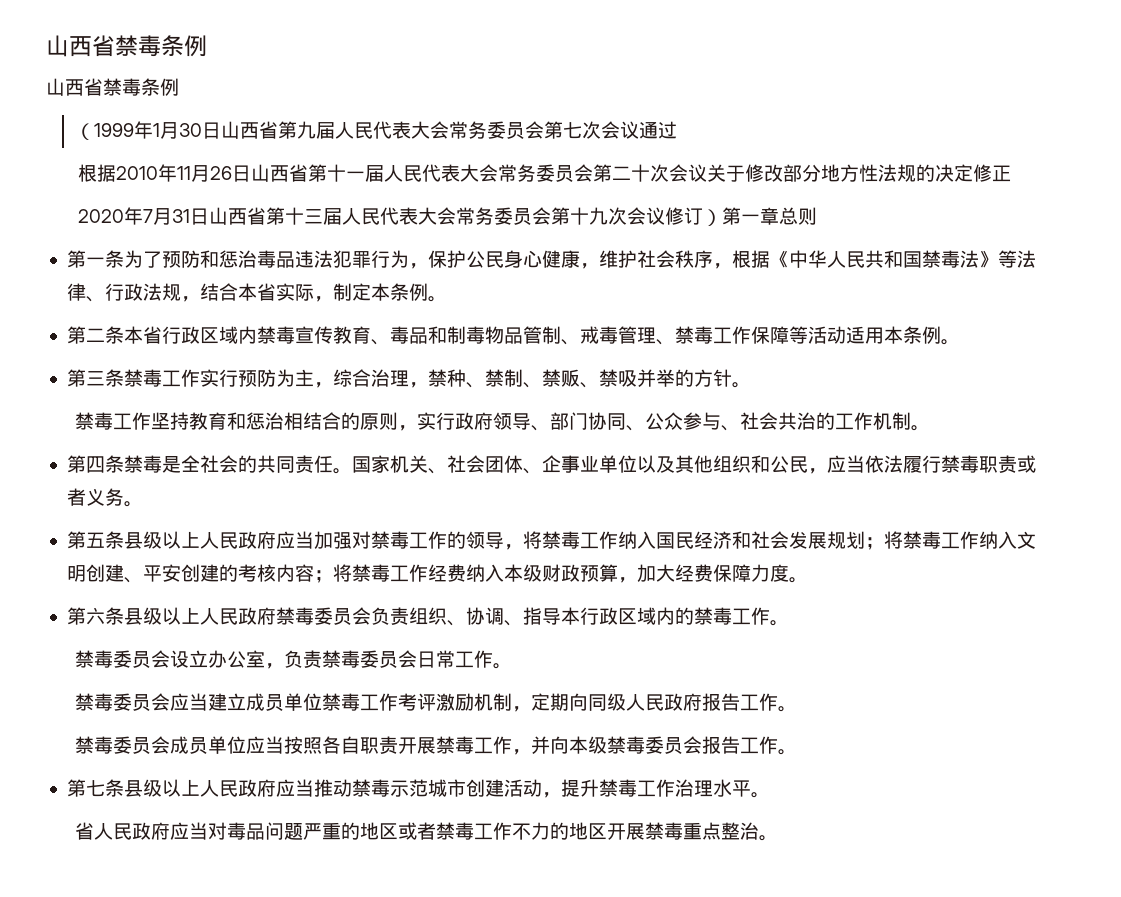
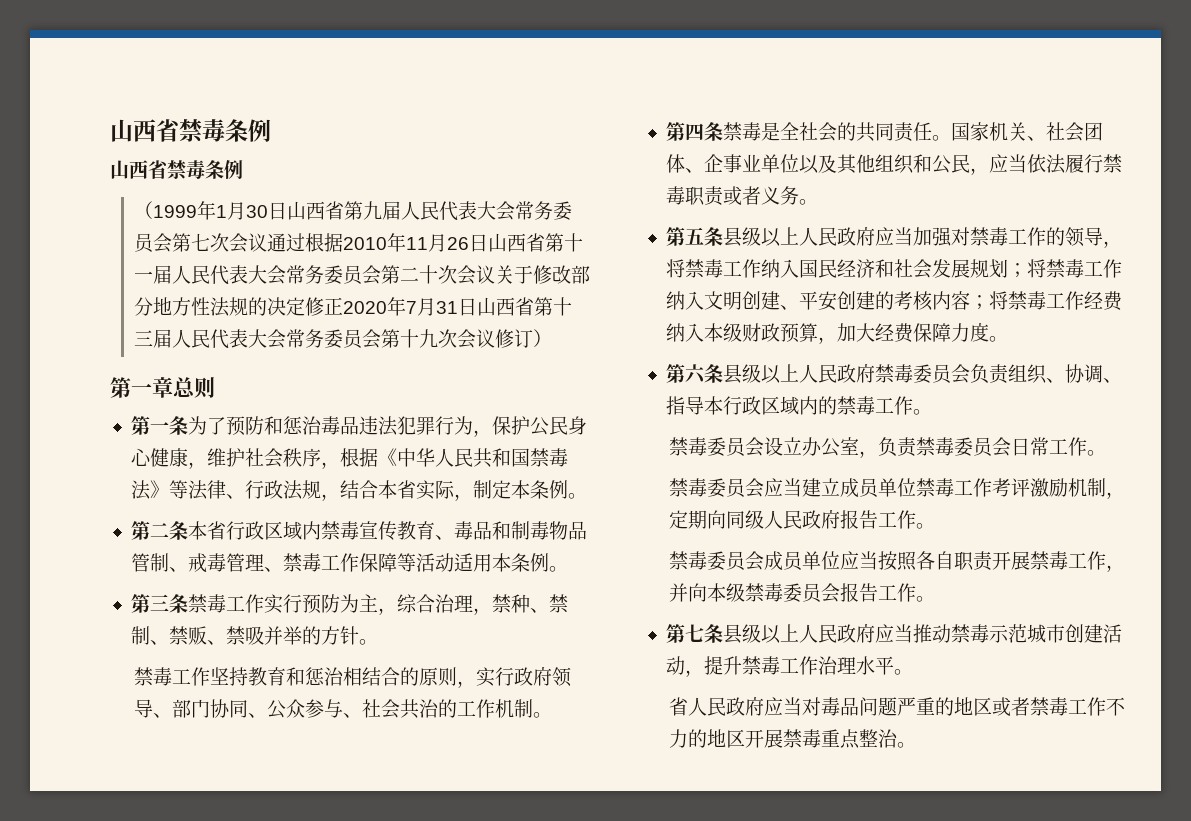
- （1999年1月30日山西省第九届人民代表大会常务委员会第七次会议通过
- 根据2010年11月26日山西省第十一届人民代表大会常务委员会第二十次会议关于修改部分地方性法规的决定修正
- 2020年7月31日山西省第十三届人民代表大会常务委员会第十九次会议修订）第一章总则
+ （1999年1月30日山西省第九届人民代表大会常务委员会第七次会议通过根据2010年11月26日山西省第十一届人民代表大会常务委员会第二十次会议关于修改部分地方性法规的决定修正2020年7月31日山西省第十三届人民代表大会常务委员会第十九次会议修订）
+ 第一章总则

